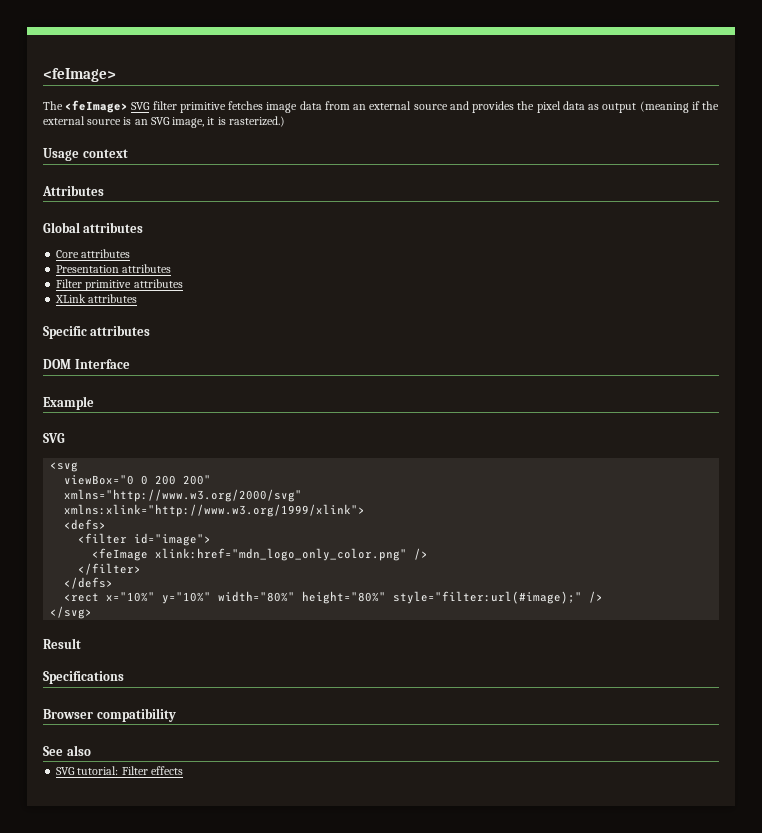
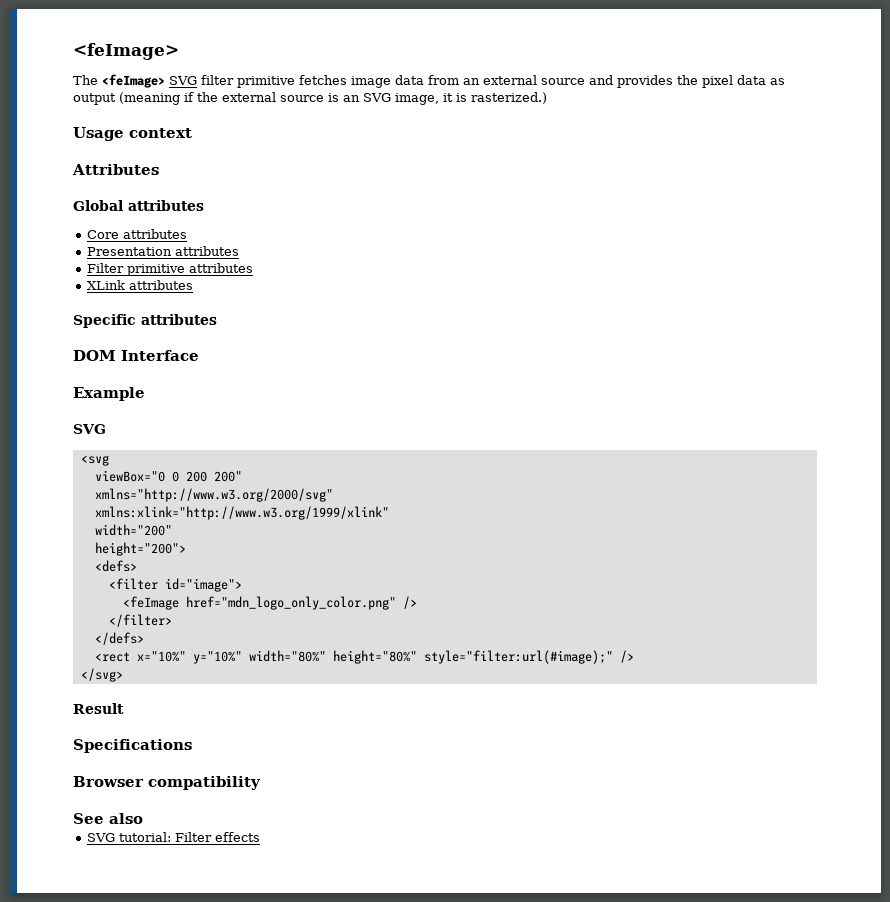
- xmlns:xlink="http://www.w3.org/1999/xlink">
+ xmlns:xlink="http://www.w3.org/1999/xlink"
+ width="200"
+ height="200">
- <feImage xlink:href="mdn_logo_only_color.png" />
+ <feImage href="mdn_logo_only_color.png" />

